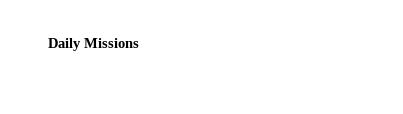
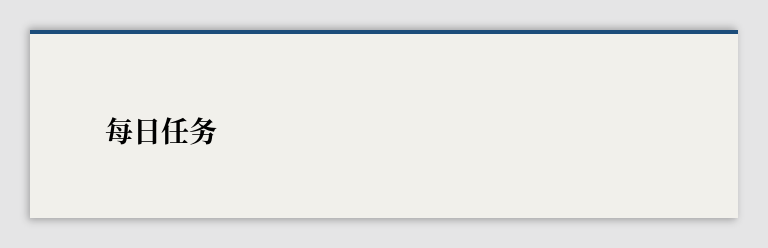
- Daily Missions
+ 每日任务

